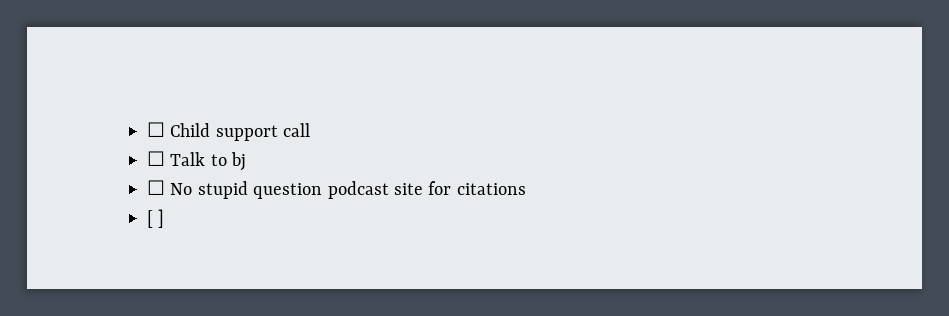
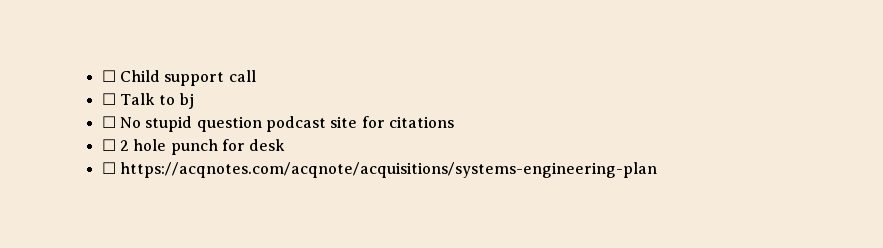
- [ ]
+ ☐ 2 hole punch for desk
+ ☐ https://acqnotes.com/acqnote/acquisitions/systems-engineering-plan

